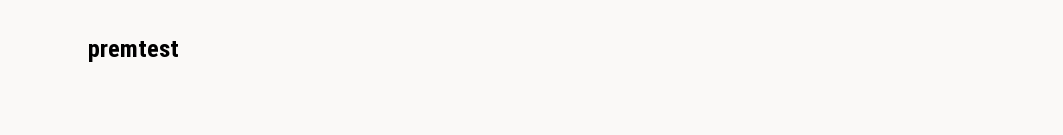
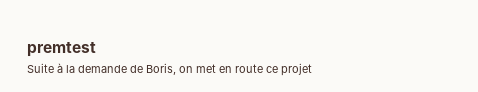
+ Suite à la demande de Boris, on met en route ce projet

